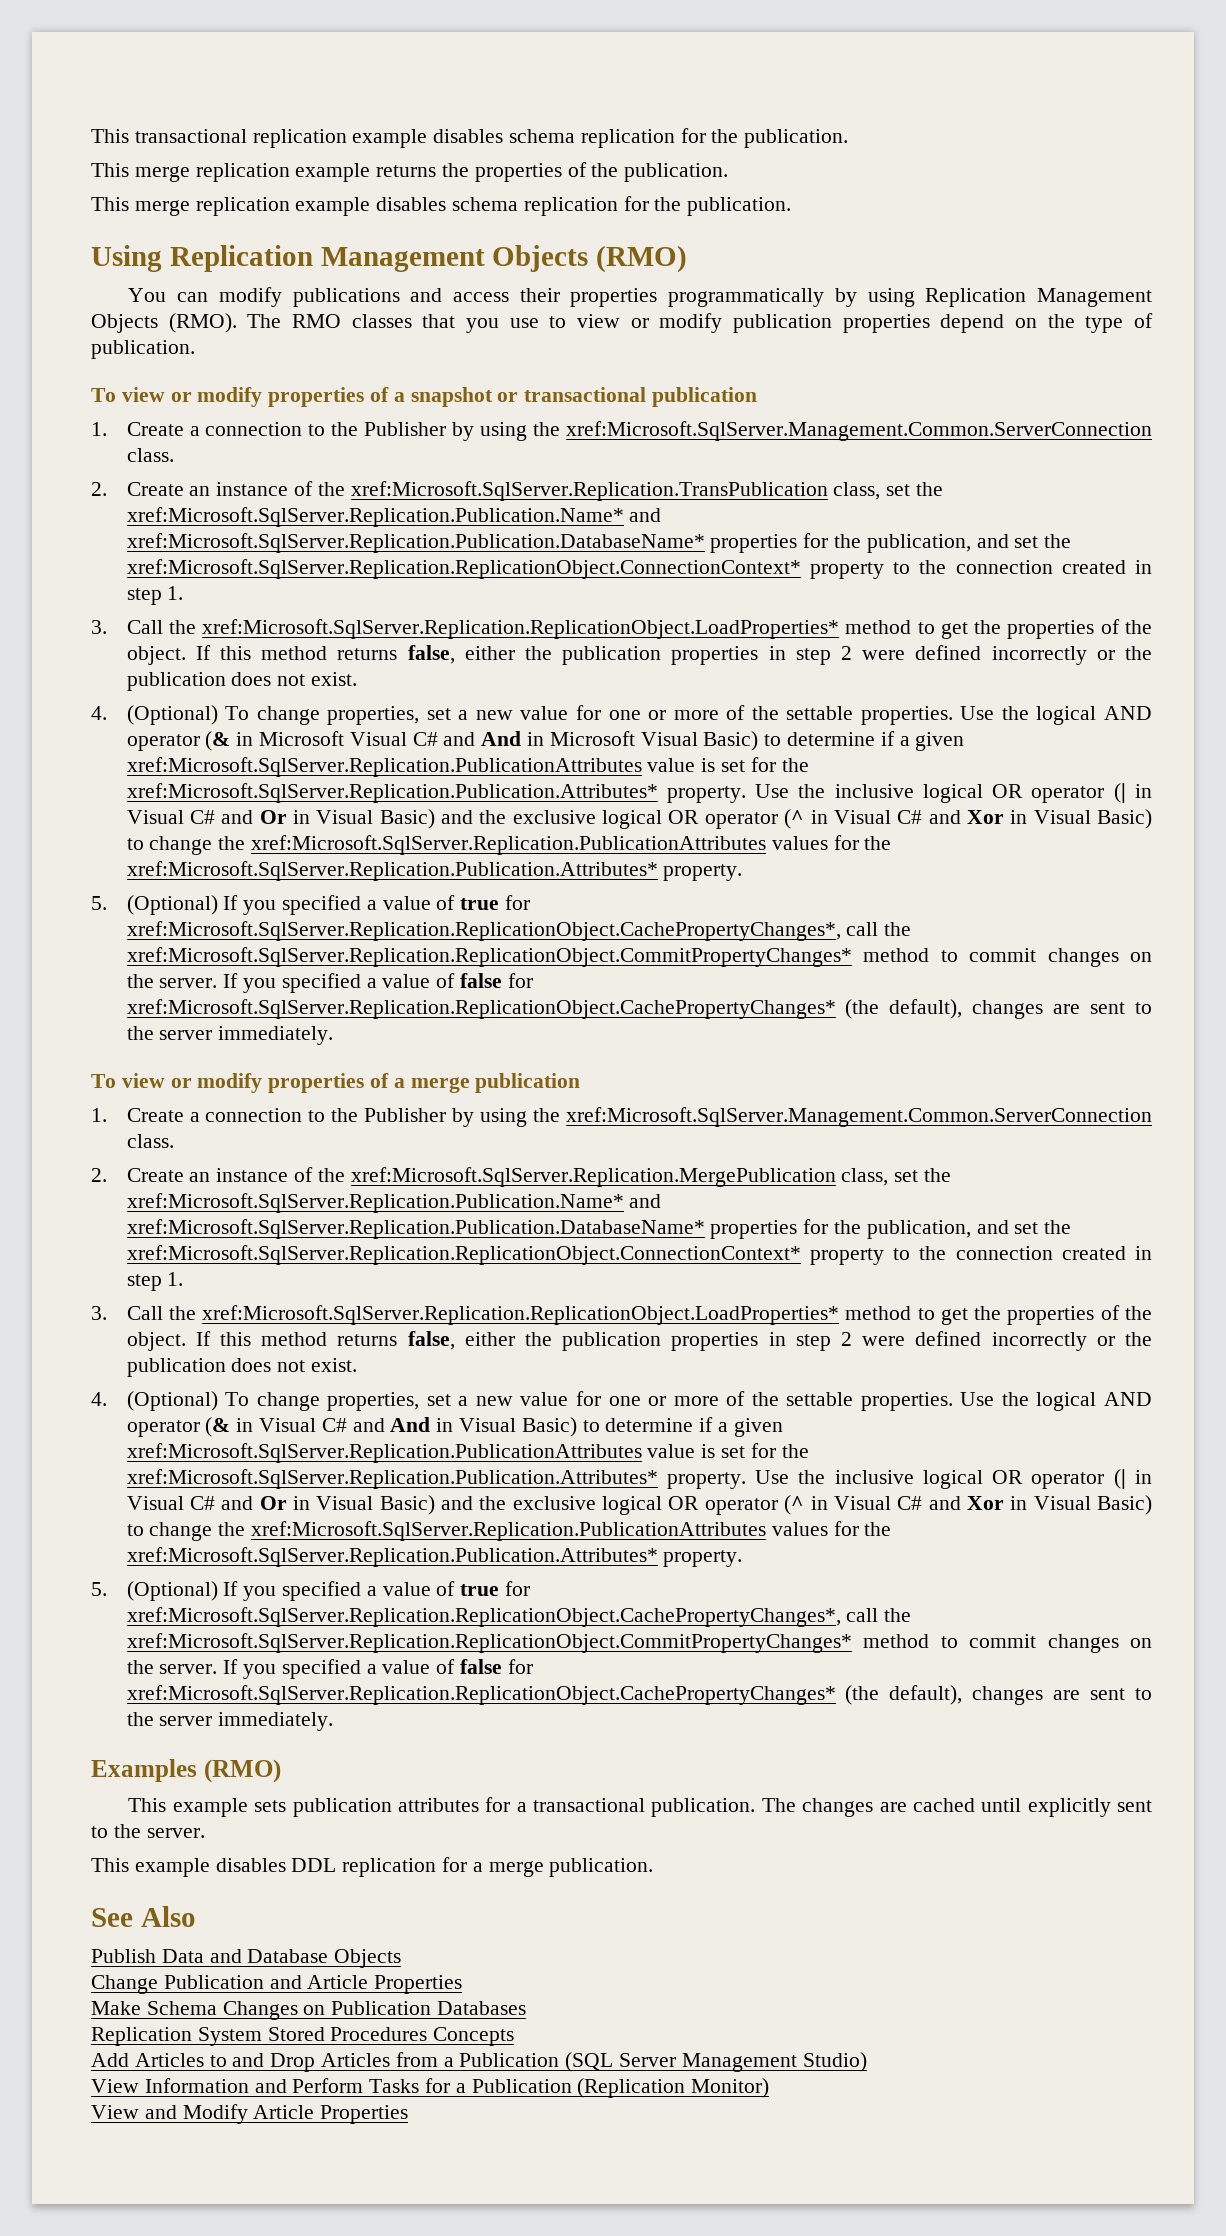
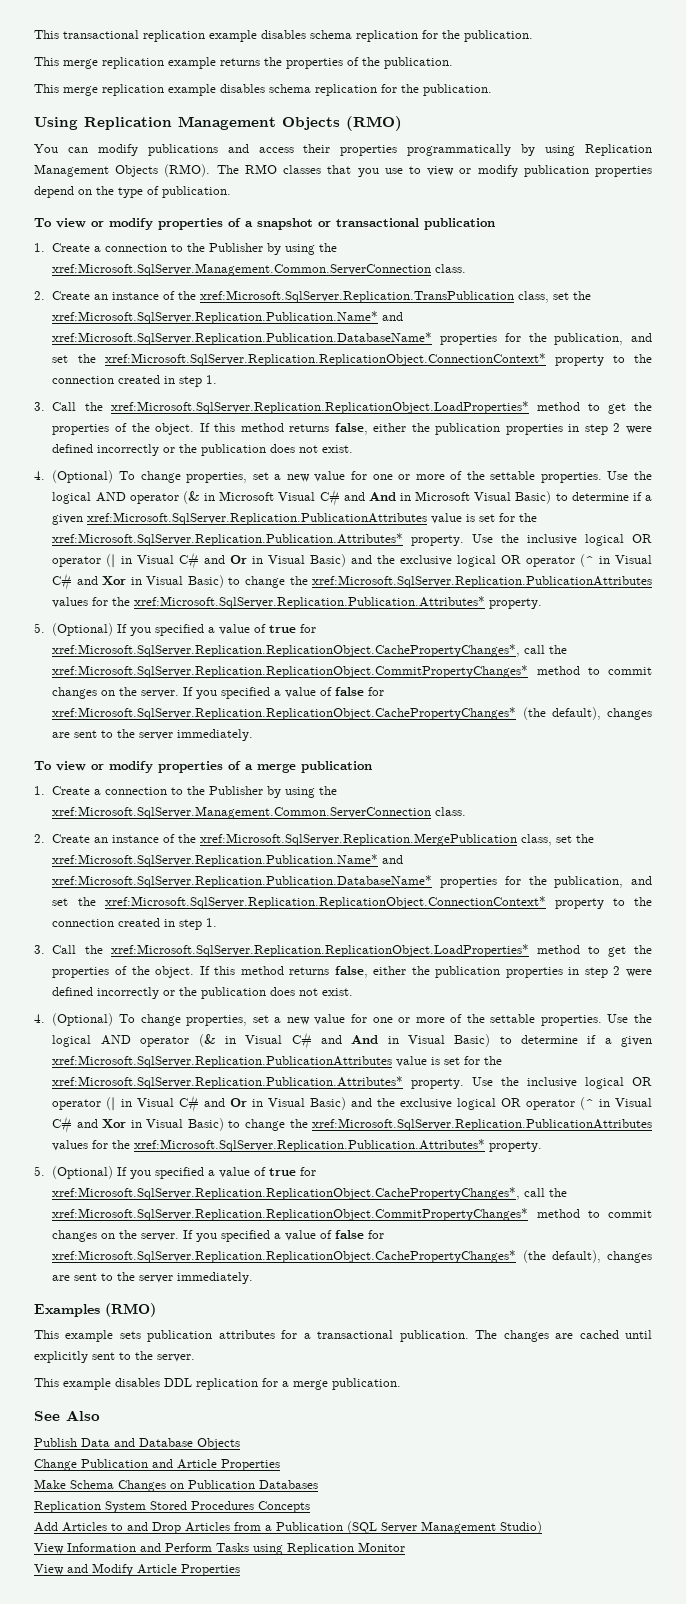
- View Information and Perform Tasks for a Publication (Replication Monitor)
+ View Information and Perform Tasks using Replication Monitor

